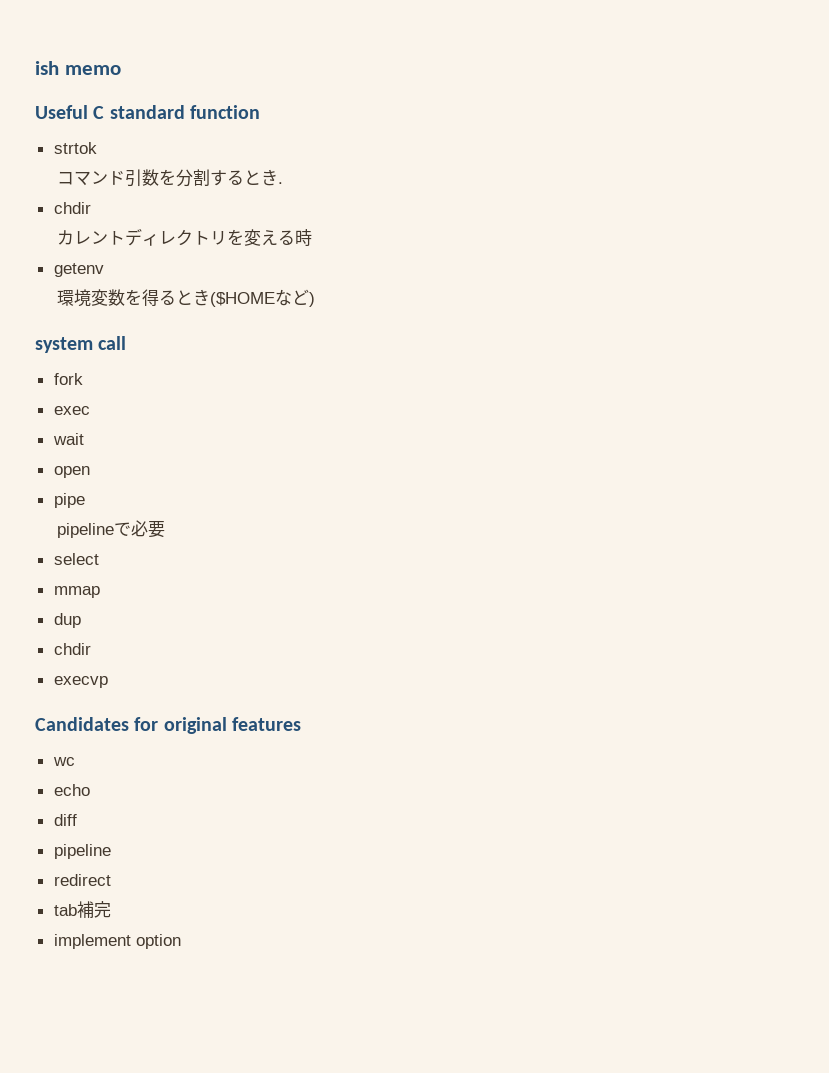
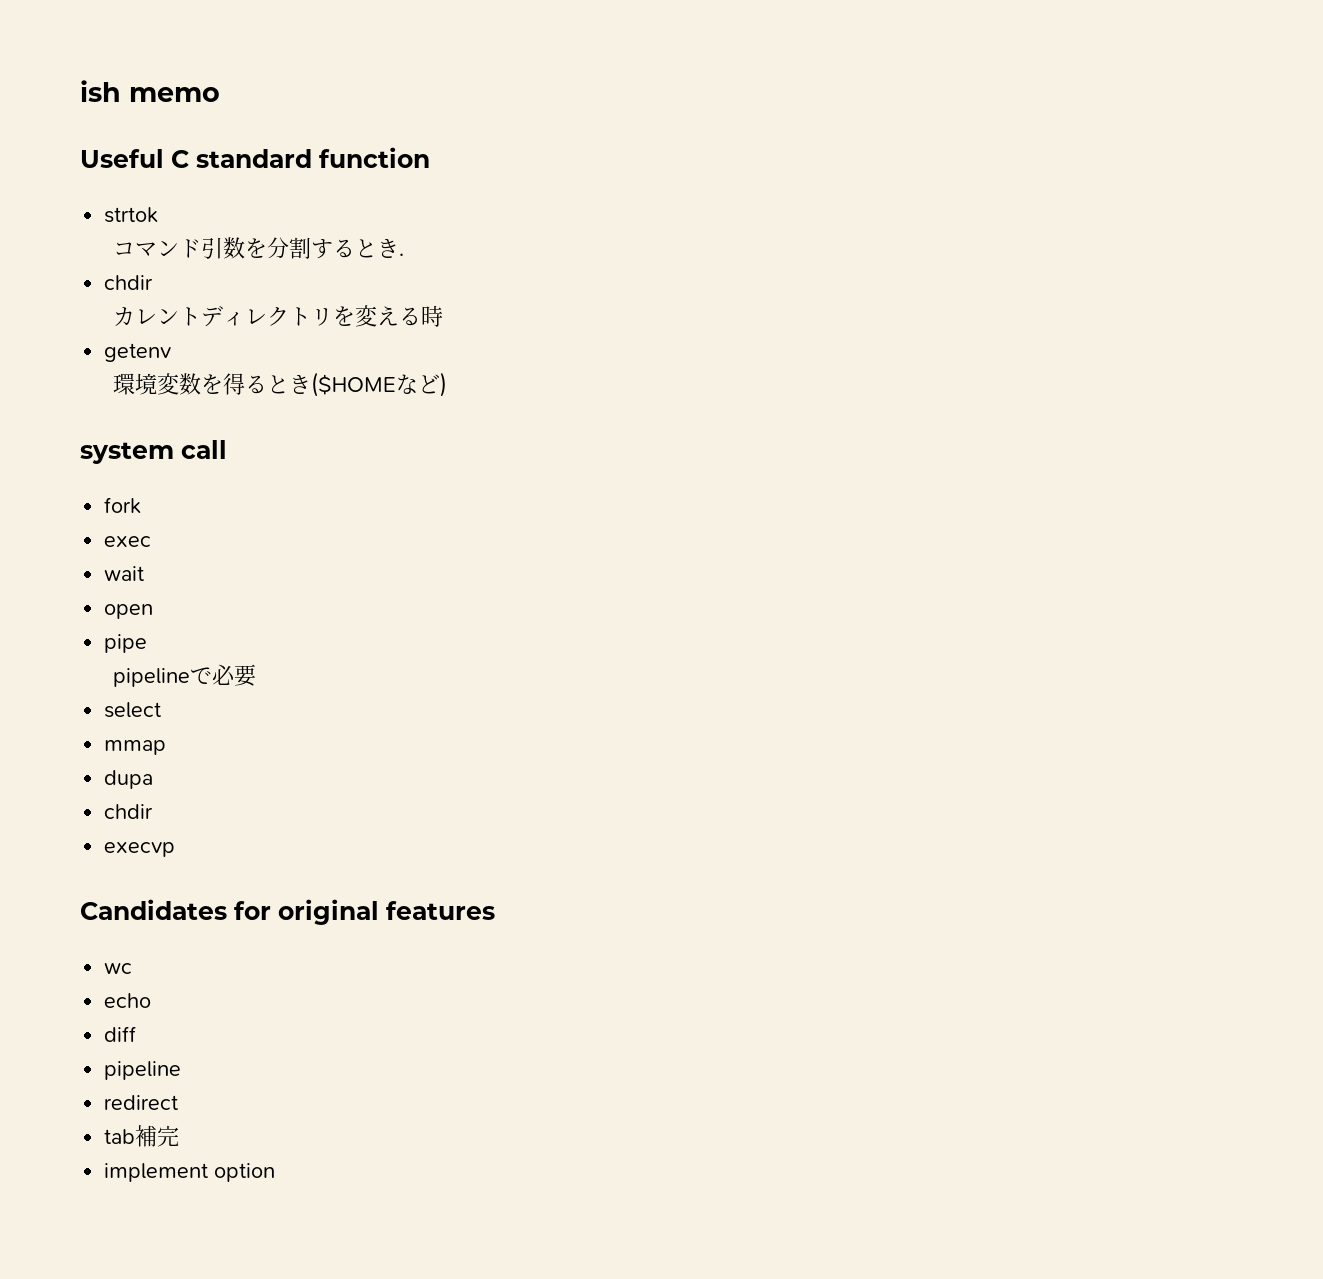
- dup
+ dupa

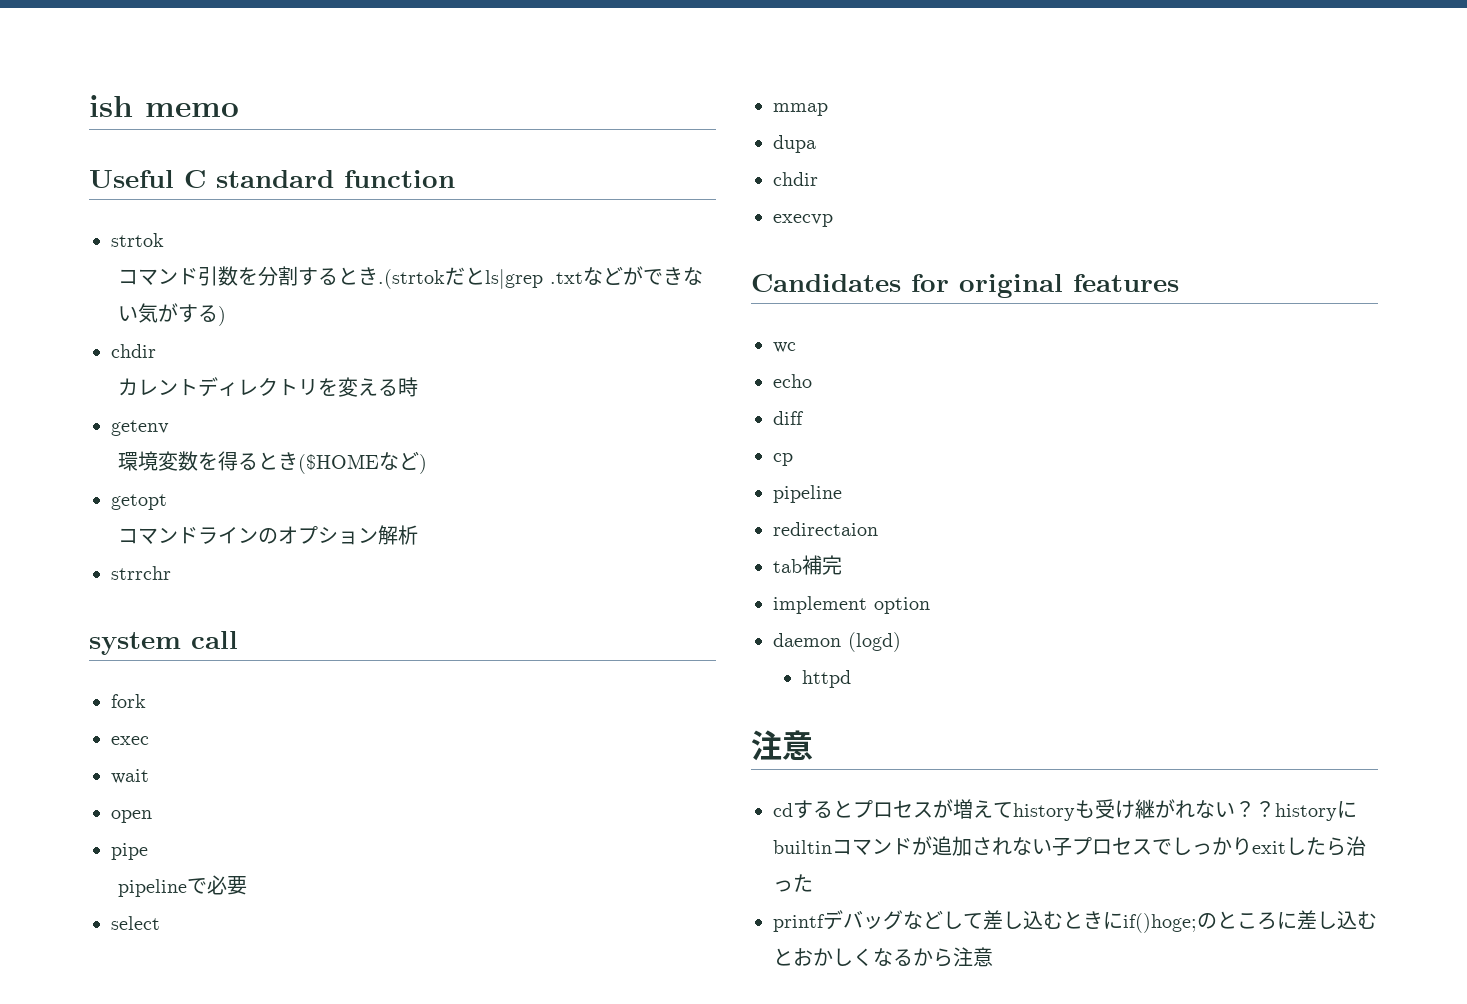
- コマンド引数を分割するとき.
+ コマンド引数を分割するとき.(strtokだとls|grep .txtなどができない気がする)
+ getopt
+ コマンドラインのオプション解析
+ strrchr
+ cp
- redirect
+ redirectaion
+ daemon (logd)
+ httpd
+ 注意
+ cdするとプロセスが増えてhistoryも受け継がれない？？historyにbuiltinコマンドが追加されない子プロセスでしっかりexitしたら治った
+ printfデバッグなどして差し込むときにif()hoge;のところに差し込むとおかしくなるから注意

